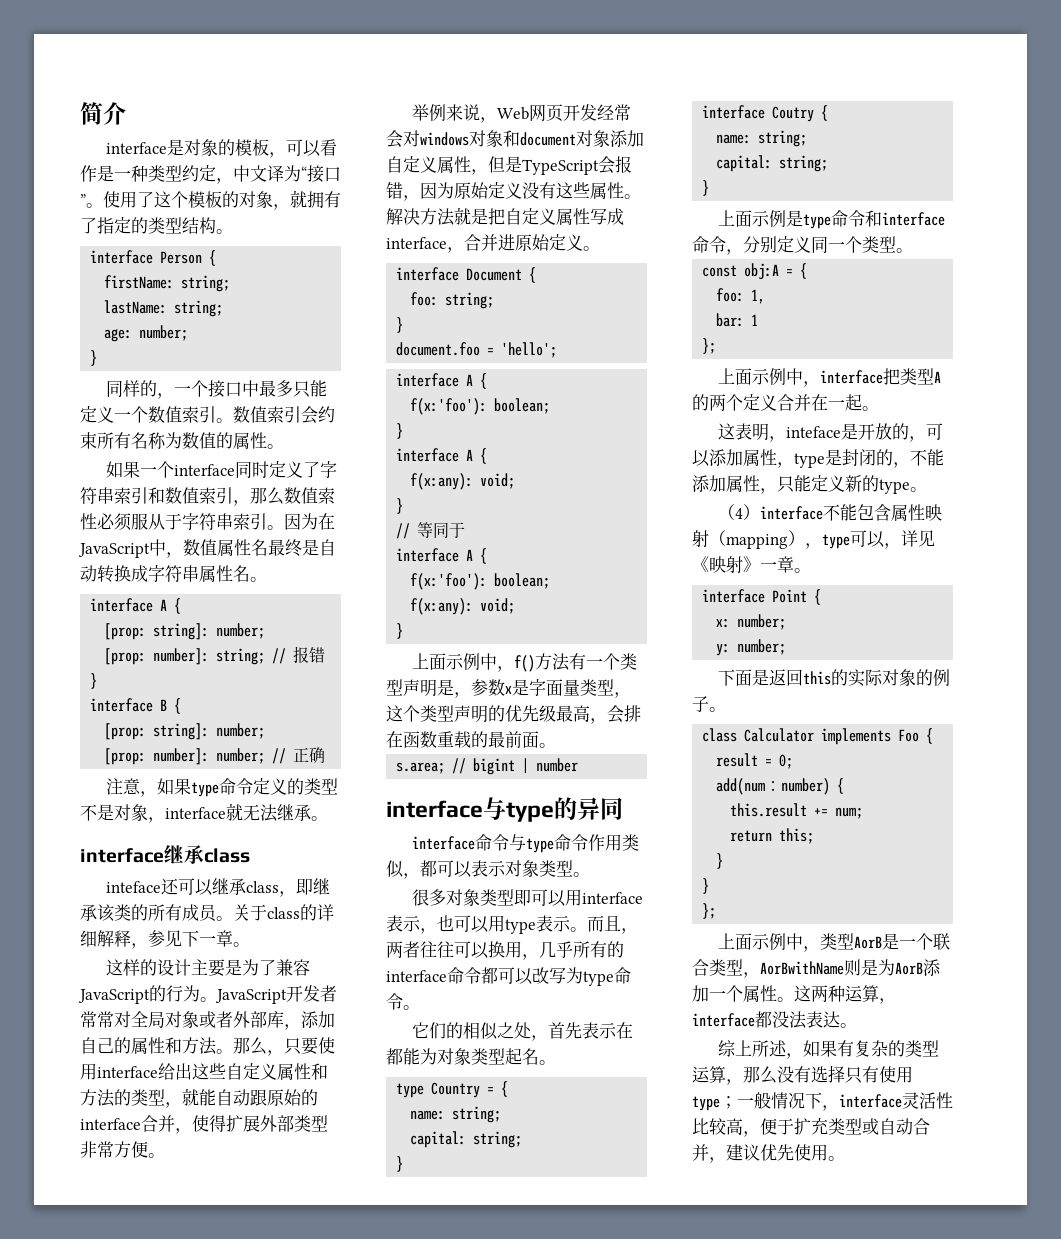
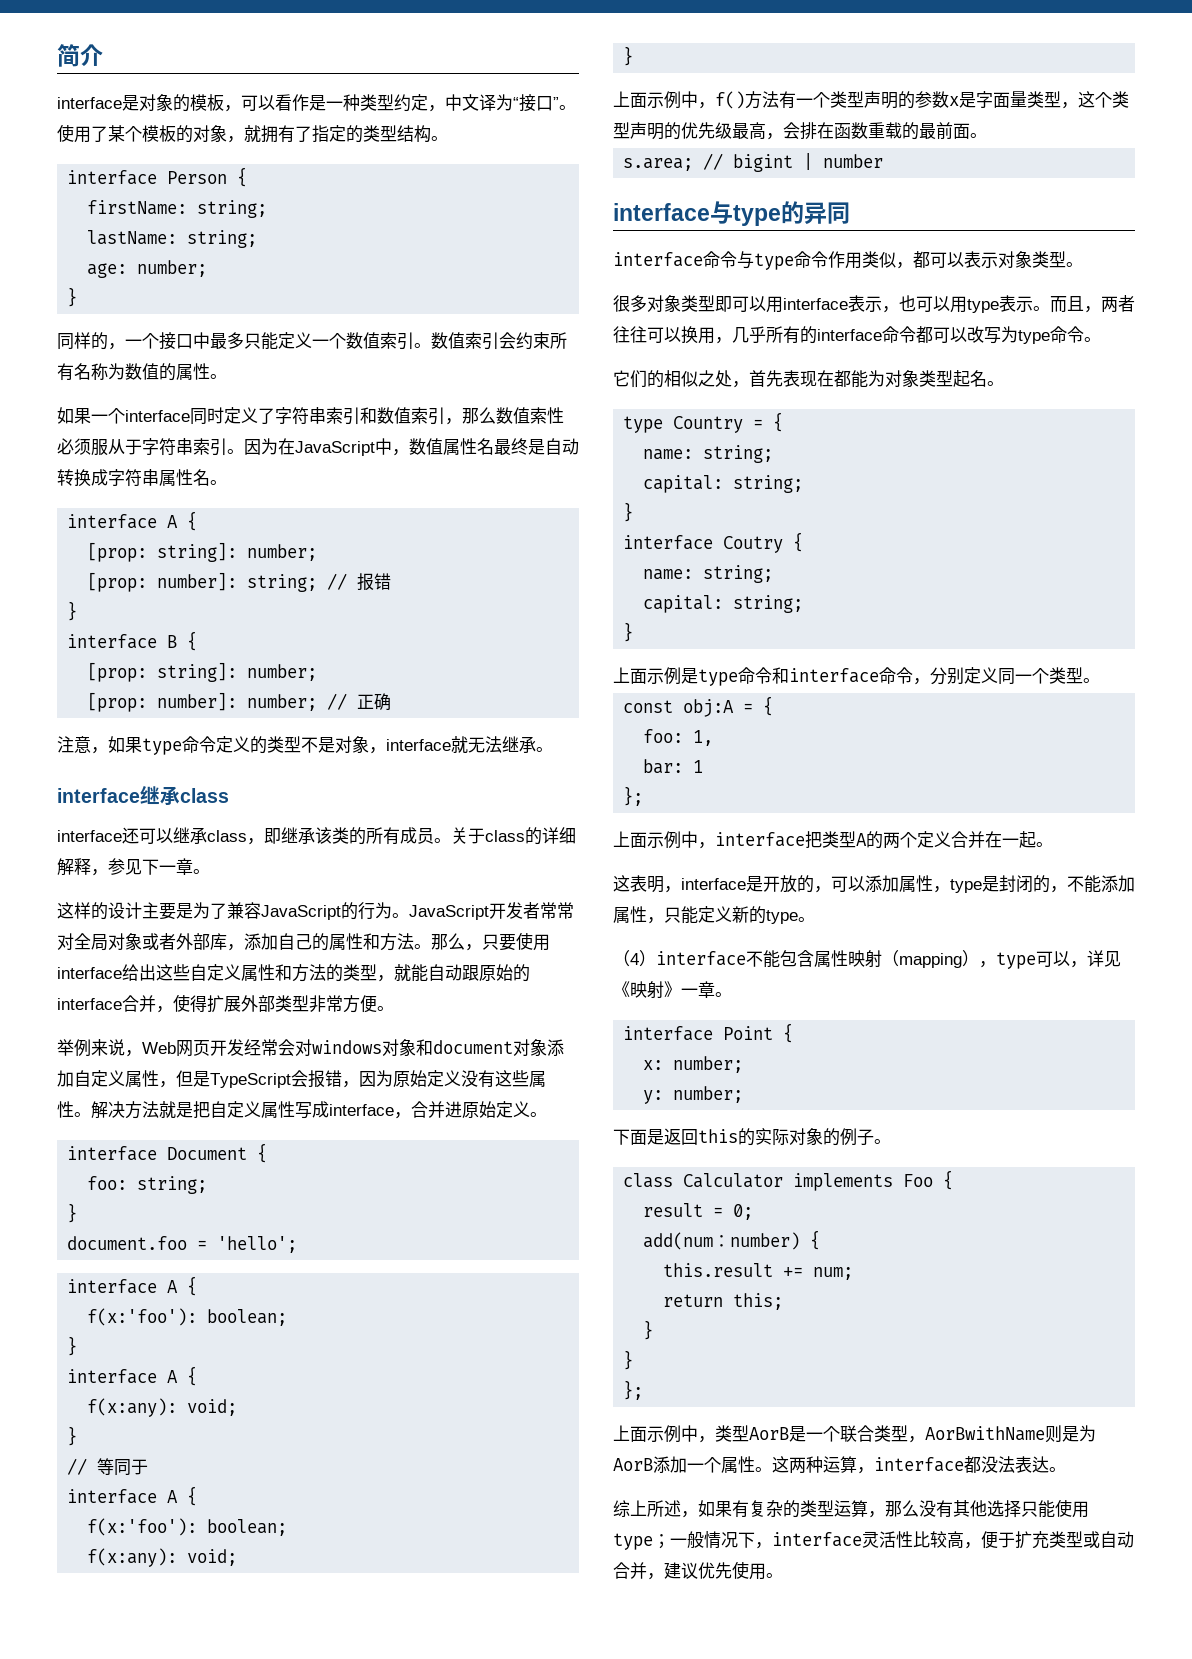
- 使用了这个模板的对象，就拥有了指定的类型结构。
+ 使用了某个模板的对象，就拥有了指定的类型结构。
- inteface还可以继承class，即继承该类的所有成员。
+ interface还可以继承class，即继承该类的所有成员。
- 上面示例中，f()方法有一个类型声明是，参数x是字面量类型，这个类型声明的优先级最高，会排在函数重载的最前面。
+ 上面示例中，f()方法有一个类型声明的参数x是字面量类型，这个类型声明的优先级最高，会排在函数重载的最前面。
- 它们的相似之处，首先表示在都能为对象类型起名。
+ 它们的相似之处，首先表现在都能为对象类型起名。
- 这表明，inteface是开放的，可以添加属性，type是封闭的，不能添加属性，只能定义新的type。
+ 这表明，interface是开放的，可以添加属性，type是封闭的，不能添加属性，只能定义新的type。
- 综上所述，如果有复杂的类型运算，那么没有选择只有使用type；一般情况下，interface灵活性比较高，便于扩充类型或自动合并，建议优先使用。
+ 综上所述，如果有复杂的类型运算，那么没有其他选择只能使用type；一般情况下，interface灵活性比较高，便于扩充类型或自动合并，建议优先使用。

